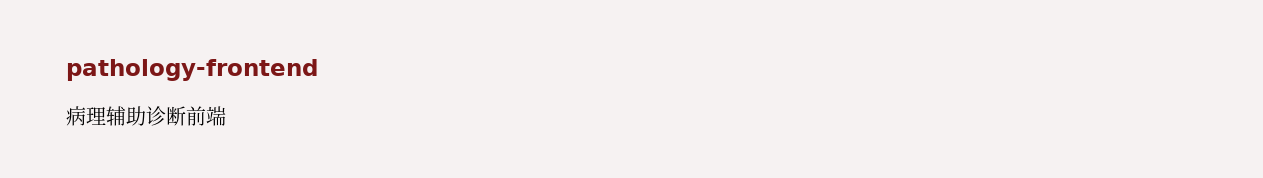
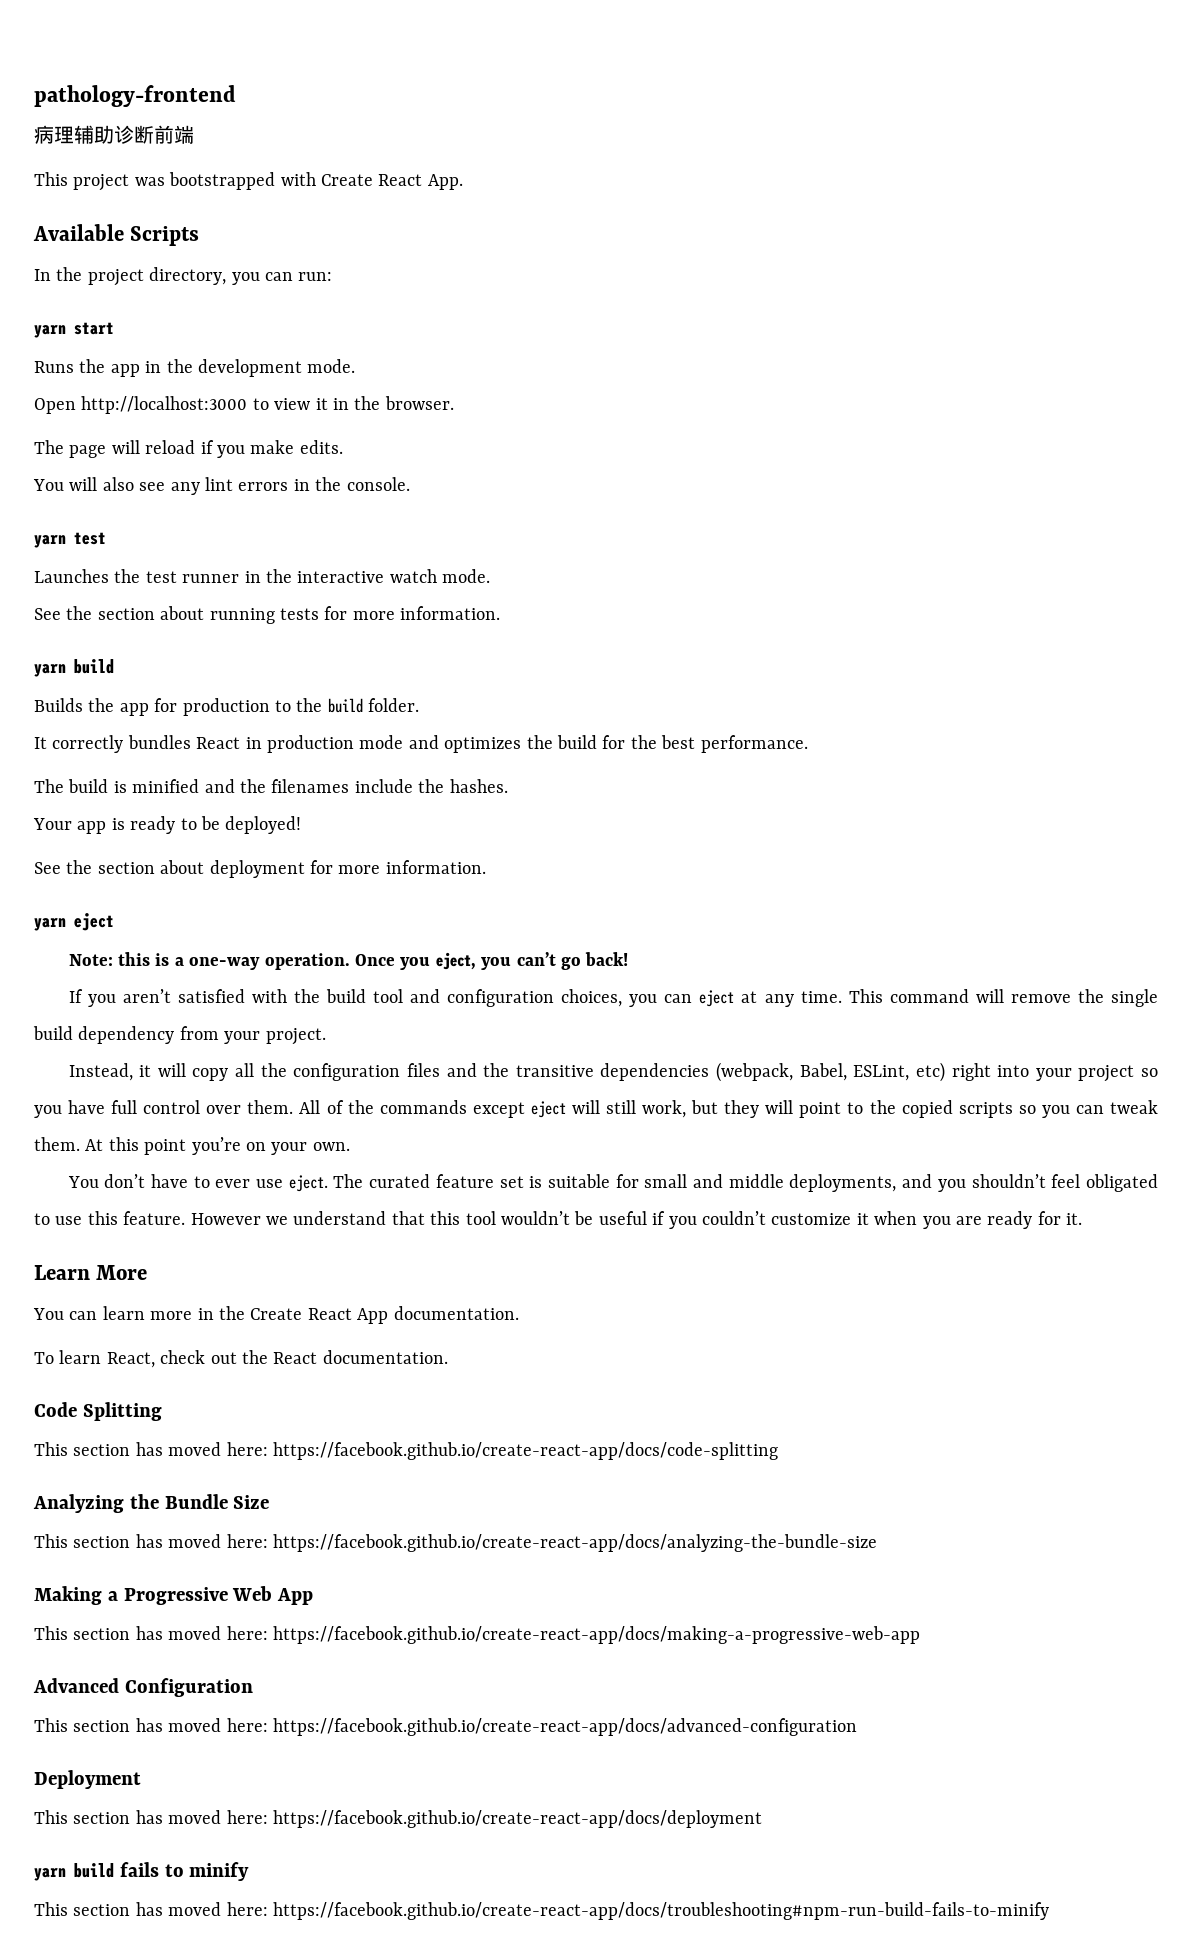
+ This project was bootstrapped with Create React App.
+ Available Scripts
+ In the project directory, you can run:
+ yarn start
+ Runs the app in the development mode.
+ Open http://localhost:3000 to view it in the browser.
+ The page will reload if you make edits.
+ You will also see any lint errors in the console.
+ yarn test
+ Launches the test runner in the interactive watch mode.
+ See the section about running tests for more information.
+ yarn build
+ Builds the app for production to the build folder.
+ It correctly bundles React in production mode and optimizes the build for the best performance.
+ The build is minified and the filenames include the hashes.
+ Your app is ready to be deployed!
+ See the section about deployment for more information.
+ yarn eject
+ Note: this is a one-way operation. Once you eject, you can’t go back!
+ If you aren’t satisfied with the build tool and configuration choices, you can eject at any time. This command will remove the single build dependency from your project.
+ Instead, it will copy all the configuration files and the transitive dependencies (webpack, Babel, ESLint, etc) right into your project so you have full control over them. All of the commands except eject will still work, but they will point to the copied scripts so you can tweak them. At this point you’re on your own.
+ You don’t have to ever use eject. The curated feature set is suitable for small and middle deployments, and you shouldn’t feel obligated to use this feature. However we understand that this tool wouldn’t be useful if you couldn’t customize it when you are ready for it.
+ Learn More
+ You can learn more in the Create React App documentation.
+ To learn React, check out the React documentation.
+ Code Splitting
+ This section has moved here: https://facebook.github.io/create-react-app/docs/code-splitting
+ Analyzing the Bundle Size
+ This section has moved here: https://facebook.github.io/create-react-app/docs/analyzing-the-bundle-size
+ Making a Progressive Web App
+ This section has moved here: https://facebook.github.io/create-react-app/docs/making-a-progressive-web-app
+ Advanced Configuration
+ This section has moved here: https://facebook.github.io/create-react-app/docs/advanced-configuration
+ Deployment
+ This section has moved here: https://facebook.github.io/create-react-app/docs/deployment
+ yarn build fails to minify
+ This section has moved here: https://facebook.github.io/create-react-app/docs/troubleshooting#npm-run-build-fails-to-minify

